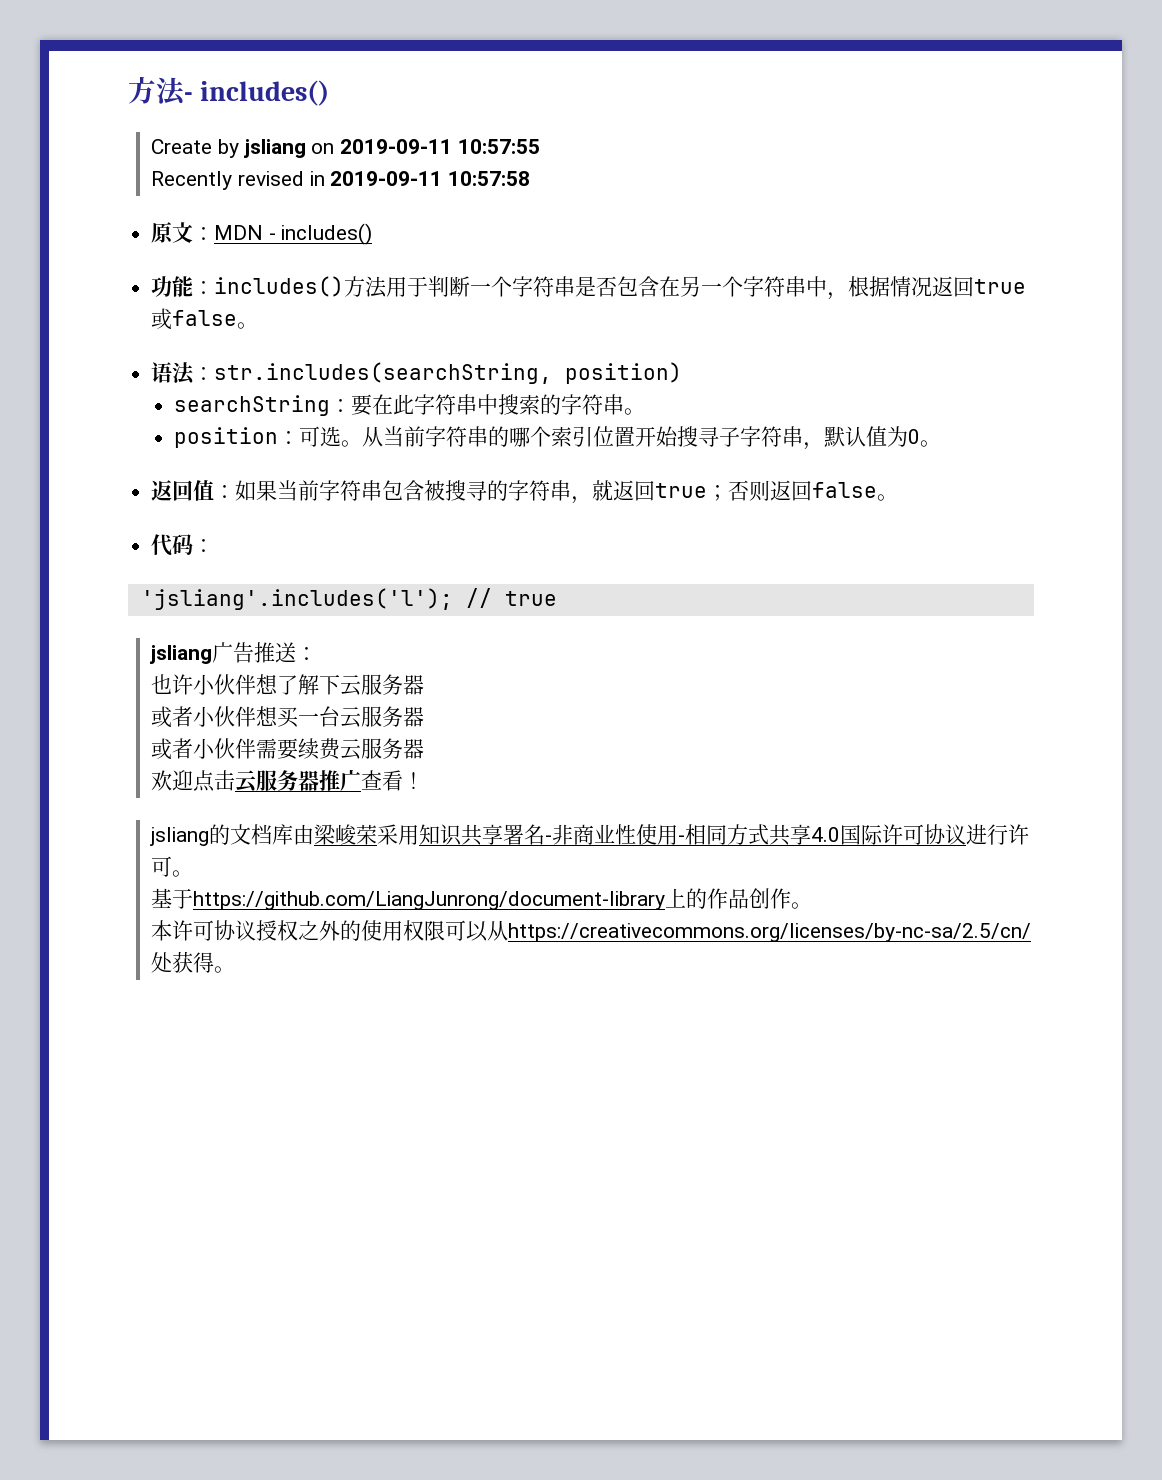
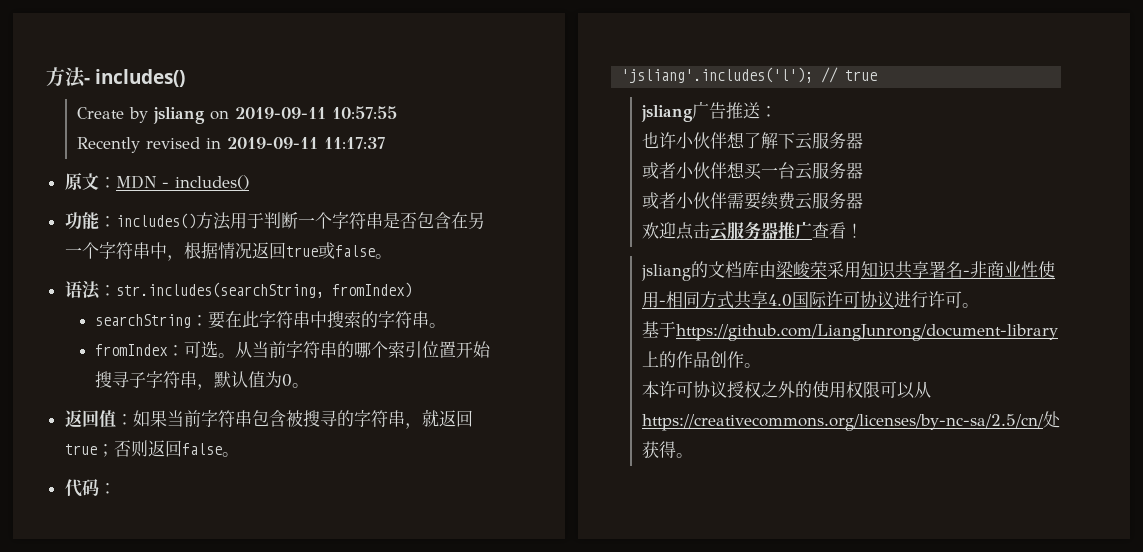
- Recently revised in 2019-09-11 10:57:58
+ Recently revised in 2019-09-11 11:17:37
- 语法：str.includes(searchString, position)
+ 语法：str.includes(searchString, fromIndex)
- position：可选。
+ fromIndex：可选。

